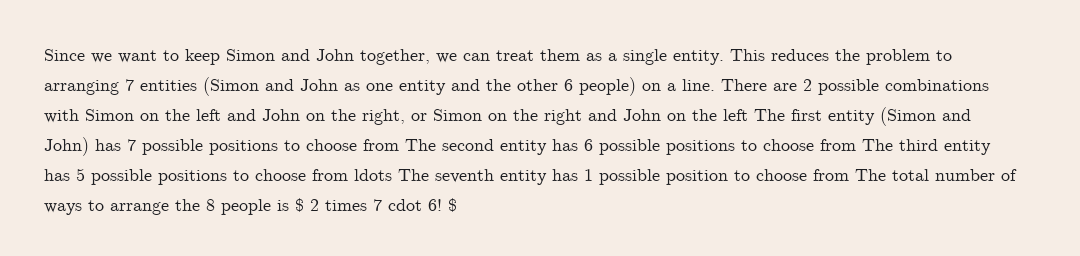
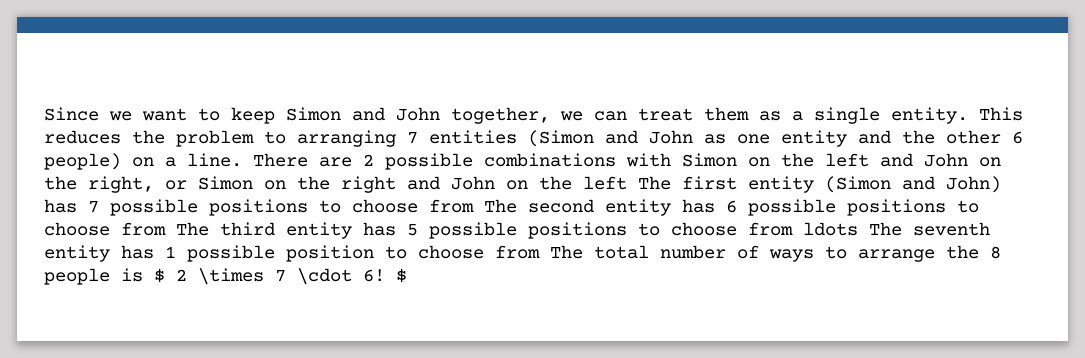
- There are 2 possible combinations with Simon on the left and John on the right, or Simon on the right and John on the left The first entity (Simon and John) has 7 possible positions to choose from The second entity has 6 possible positions to choose from The third entity has 5 possible positions to choose from ldots The seventh entity has 1 possible position to choose from The total number of ways to arrange the 8 people is $ 2 times 7 cdot 6!
+ There are 2 possible combinations with Simon on the left and John on the right, or Simon on the right and John on the left The first entity (Simon and John) has 7 possible positions to choose from The second entity has 6 possible positions to choose from The third entity has 5 possible positions to choose from ldots The seventh entity has 1 possible position to choose from The total number of ways to arrange the 8 people is $ 2 \times 7 \cdot 6!

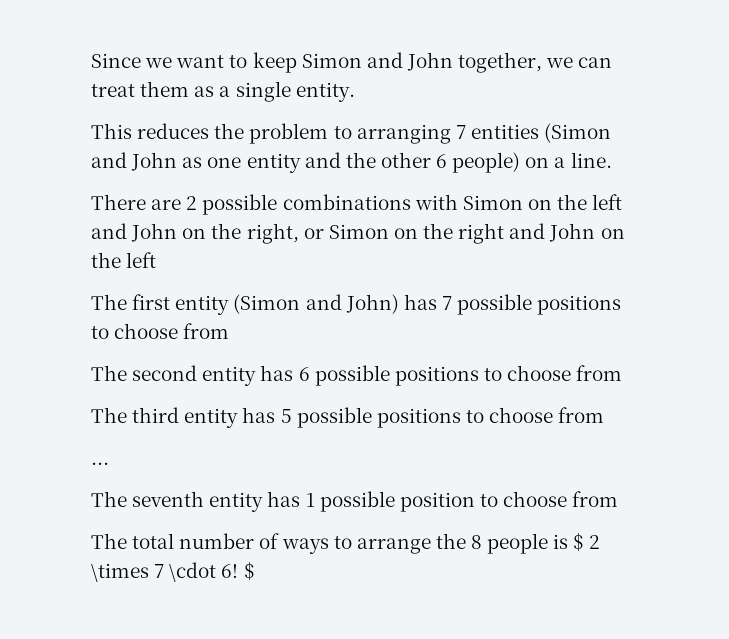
- Since we want to keep Simon and John together, we can treat them as a single entity. This reduces the problem to arranging 7 entities (Simon and John as one entity and the other 6 people) on a line. There are 2 possible combinations with Simon on the left and John on the right, or Simon on the right and John on the left The first entity (Simon and John) has 7 possible positions to choose from The second entity has 6 possible positions to choose from The third entity has 5 possible positions to choose from ldots The seventh entity has 1 possible position to choose from The total number of ways to arrange the 8 people is $ 2 \times 7 \cdot 6!
+ Since we want to keep Simon and John together, we can treat them as a single entity.
+ This reduces the problem to arranging 7 entities (Simon and John as one entity and the other 6 people) on a line.
+ There are 2 possible combinations with Simon on the left and John on the right, or Simon on the right and John on the left
+ The first entity (Simon and John) has 7 possible positions to choose from
+ The second entity has 6 possible positions to choose from
+ The third entity has 5 possible positions to choose from
+ ...
+ The seventh entity has 1 possible position to choose from
+ The total number of ways to arrange the 8 people is $ 2 \times 7 \cdot 6!

